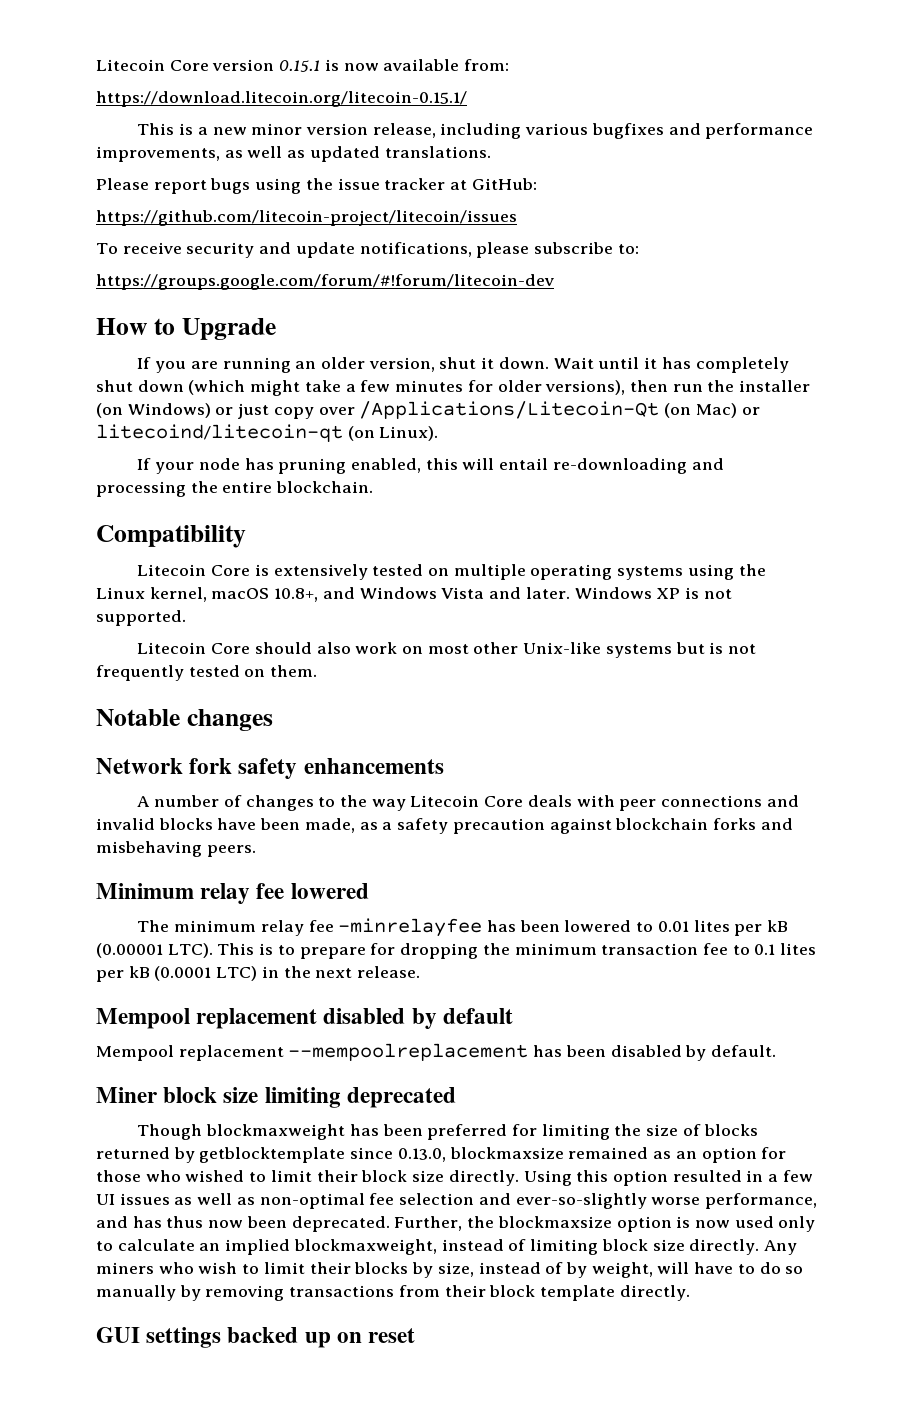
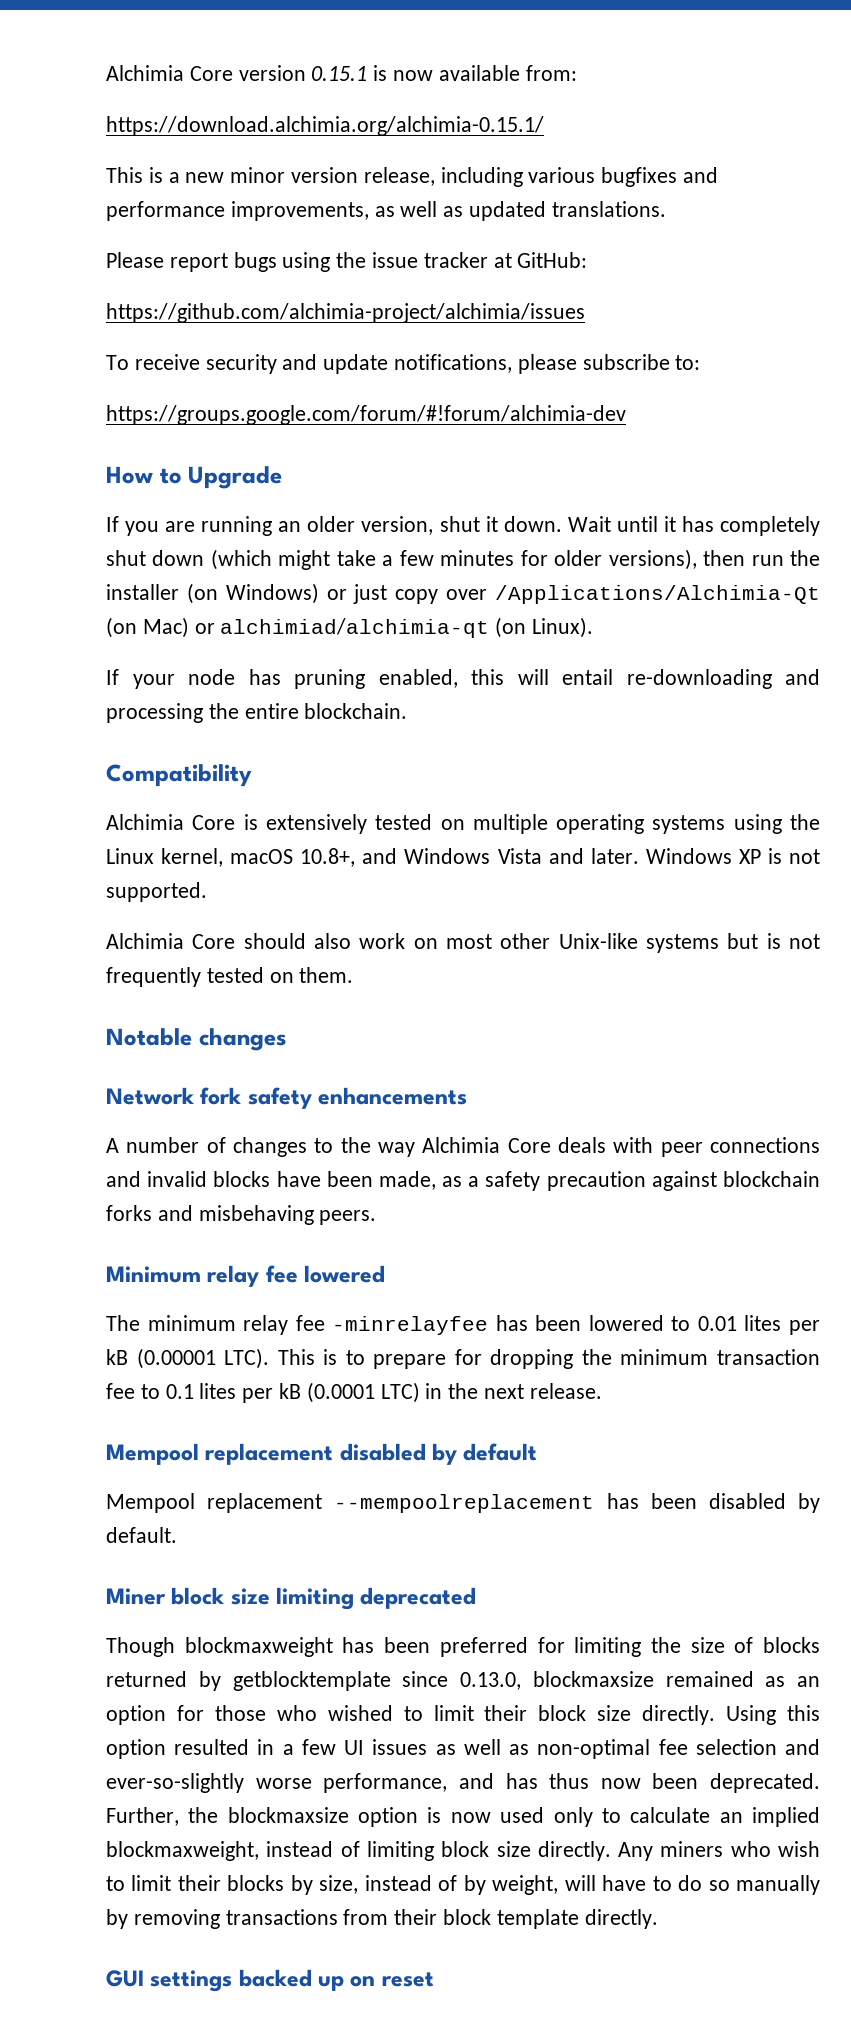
- Litecoin Core version 0.15.1 is now available from:
+ Alchimia Core version 0.15.1 is now available from:
- https://download.litecoin.org/litecoin-0.15.1/
+ https://download.alchimia.org/alchimia-0.15.1/
- https://github.com/litecoin-project/litecoin/issues
+ https://github.com/alchimia-project/alchimia/issues
- https://groups.google.com/forum/#!forum/litecoin-dev
+ https://groups.google.com/forum/#!forum/alchimia-dev
- Wait until it has completely shut down (which might take a few minutes for older versions), then run the installer (on Windows) or just copy over /Applications/Litecoin-Qt (on Mac) or litecoind/litecoin-qt (on Linux).
+ Wait until it has completely shut down (which might take a few minutes for older versions), then run the installer (on Windows) or just copy over /Applications/Alchimia-Qt (on Mac) or alchimiad/alchimia-qt (on Linux).
- Litecoin Core is extensively tested on multiple operating systems using the Linux kernel, macOS 10.8+, and Windows Vista and later.
+ Alchimia Core is extensively tested on multiple operating systems using the Linux kernel, macOS 10.8+, and Windows Vista and later.
- Litecoin Core should also work on most other Unix-like systems but is not frequently tested on them.
+ Alchimia Core should also work on most other Unix-like systems but is not frequently tested on them.
- A number of changes to the way Litecoin Core deals with peer connections and invalid blocks have been made, as a safety precaution against blockchain forks and misbehaving peers.
+ A number of changes to the way Alchimia Core deals with peer connections and invalid blocks have been made, as a safety precaution against blockchain forks and misbehaving peers.

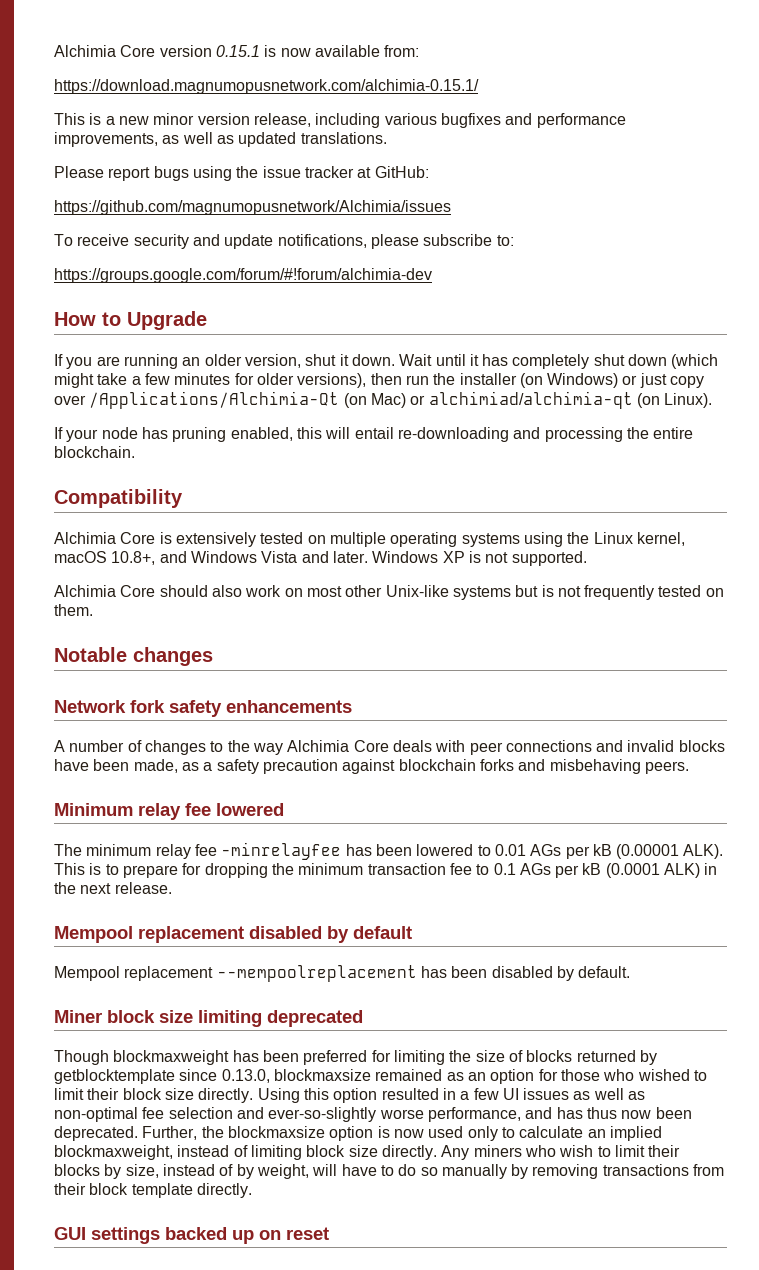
- https://download.alchimia.org/alchimia-0.15.1/
+ https://download.magnumopusnetwork.com/alchimia-0.15.1/
- https://github.com/alchimia-project/alchimia/issues
+ https://github.com/magnumopusnetwork/Alchimia/issues
- The minimum relay fee -minrelayfee has been lowered to 0.01 lites per kB (0.00001 LTC).
+ The minimum relay fee -minrelayfee has been lowered to 0.01 AGs per kB (0.00001 ALK).
- This is to prepare for dropping the minimum transaction fee to 0.1 lites per kB (0.0001 LTC) in the next release.
+ This is to prepare for dropping the minimum transaction fee to 0.1 AGs per kB (0.0001 ALK) in the next release.

